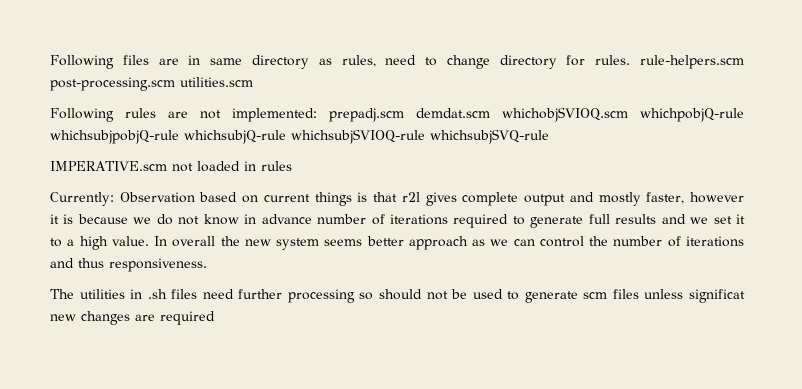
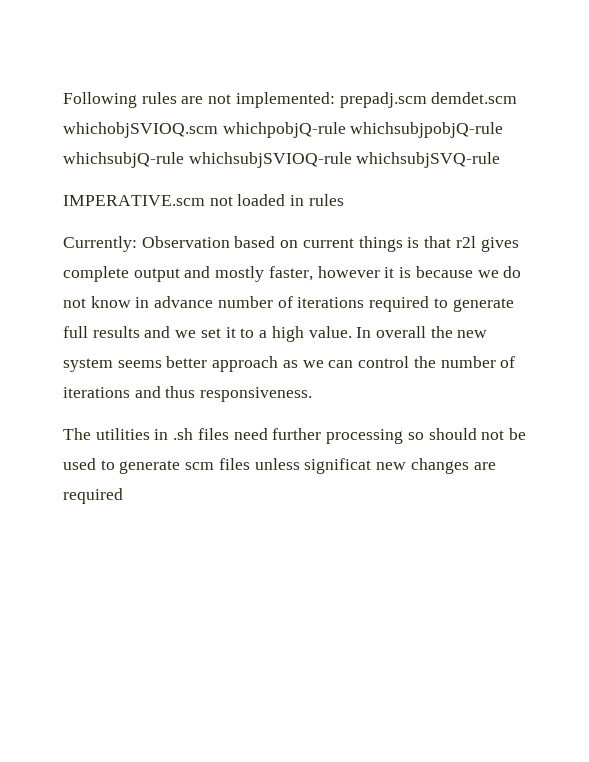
- Following files are in same directory as rules, need to change directory for rules. rule-helpers.scm post-processing.scm utilities.scm
- Following rules are not implemented: prepadj.scm demdat.scm whichobjSVIOQ.scm whichpobjQ-rule whichsubjpobjQ-rule whichsubjQ-rule whichsubjSVIOQ-rule whichsubjSVQ-rule
+ Following rules are not implemented: prepadj.scm demdet.scm whichobjSVIOQ.scm whichpobjQ-rule whichsubjpobjQ-rule whichsubjQ-rule whichsubjSVIOQ-rule whichsubjSVQ-rule

